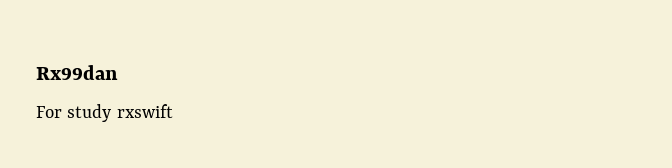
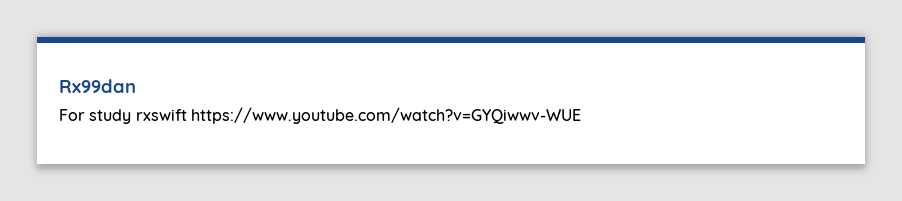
- For study rxswift
+ For study rxswift https://www.youtube.com/watch?v=GYQiwwv-WUE

